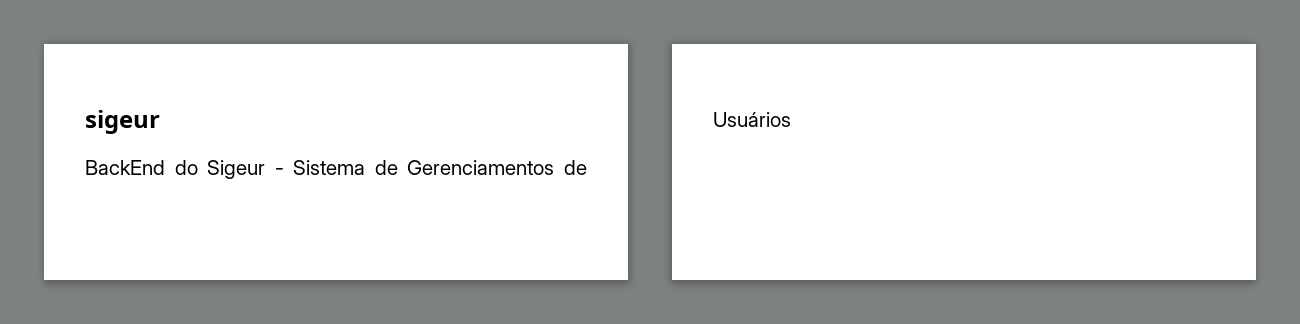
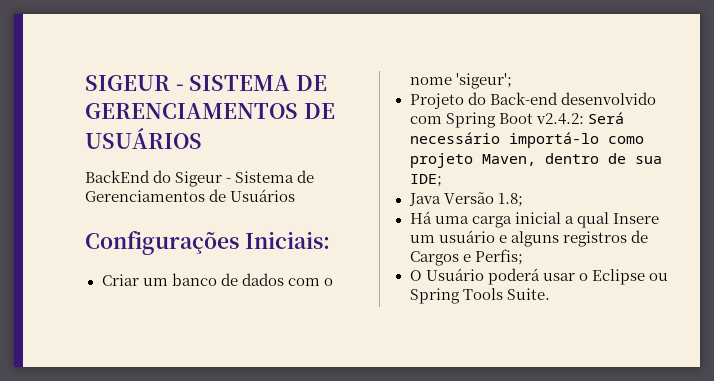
- sigeur
+ SIGEUR - SISTEMA DE GERENCIAMENTOS DE USUÁRIOS
+ Configurações Iniciais:
+ Criar um banco de dados com o nome 'sigeur';
+ Projeto do Back-end desenvolvido com Spring Boot v2.4.2: Será necessário importá-lo como projeto Maven, dentro de sua IDE;
+ Java Versão 1.8;
+ Há uma carga inicial a qual Insere um usuário e alguns registros de Cargos e Perfis;
+ O Usuário poderá usar o Eclipse ou Spring Tools Suite.

